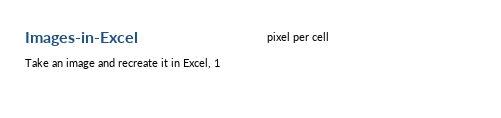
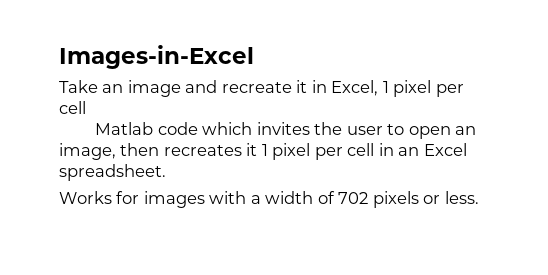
+ Matlab code which invites the user to open an image, then recreates it 1 pixel per cell in an Excel spreadsheet.
+ Works for images with a width of 702 pixels or less.

